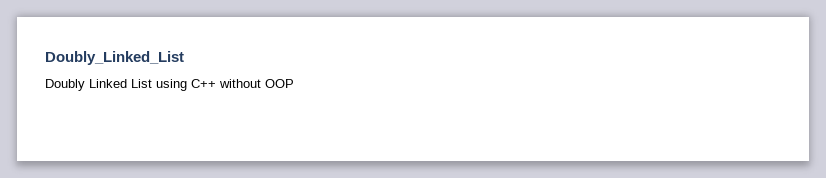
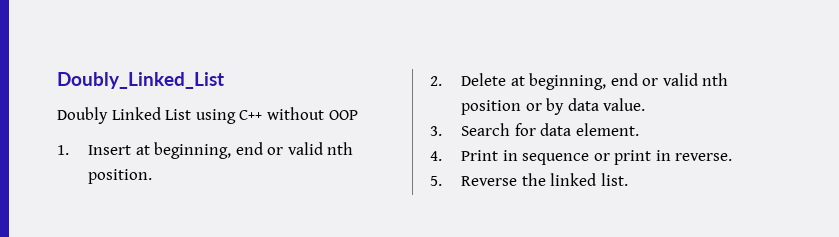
+ 1. Insert at beginning, end or valid nth position.
+ 2. Delete at beginning, end or valid nth position or by data value.
+ 3. Search for data element.
+ 4. Print in sequence or print in reverse.
+ 5. Reverse the linked list.

